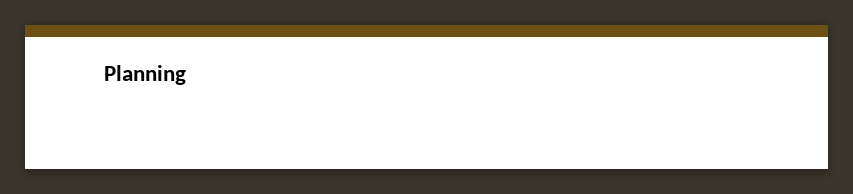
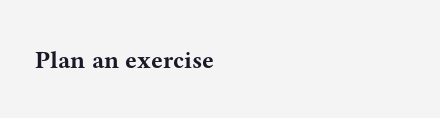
- Planning
+ Plan an exercise

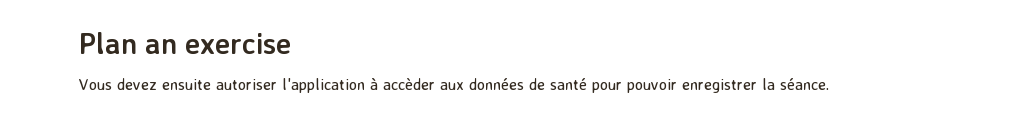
+ Vous devez ensuite autoriser l'application à accèder aux données de santé pour pouvoir enregistrer la séance.

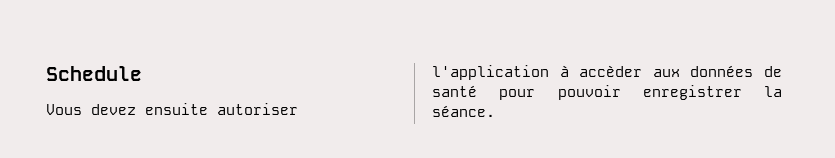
- Plan an exercise
+ Schedule

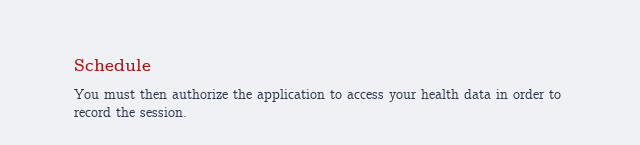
- Vous devez ensuite autoriser l'application à accèder aux données de santé pour pouvoir enregistrer la séance.
+ You must then authorize the application to access your health data in order to record the session.

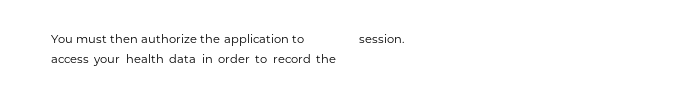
- Schedule

